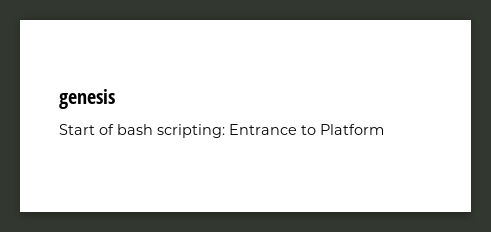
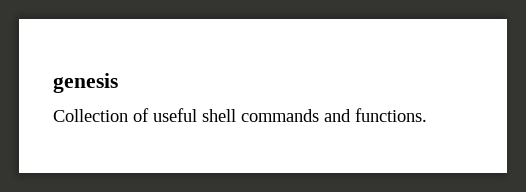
- Start of bash scripting: Entrance to Platform
+ Collection of useful shell commands and functions.

